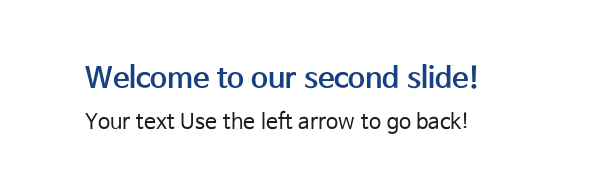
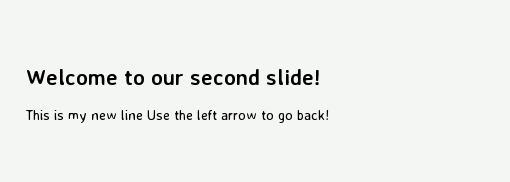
- Your text Use the left arrow to go back!
+ This is my new line Use the left arrow to go back!

